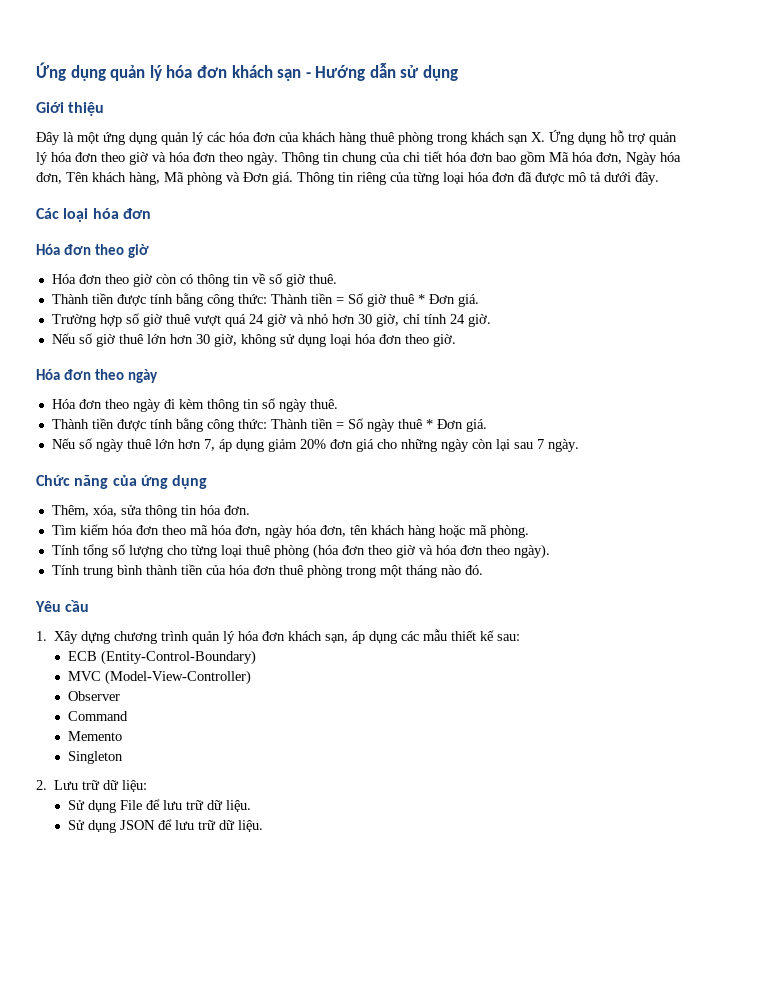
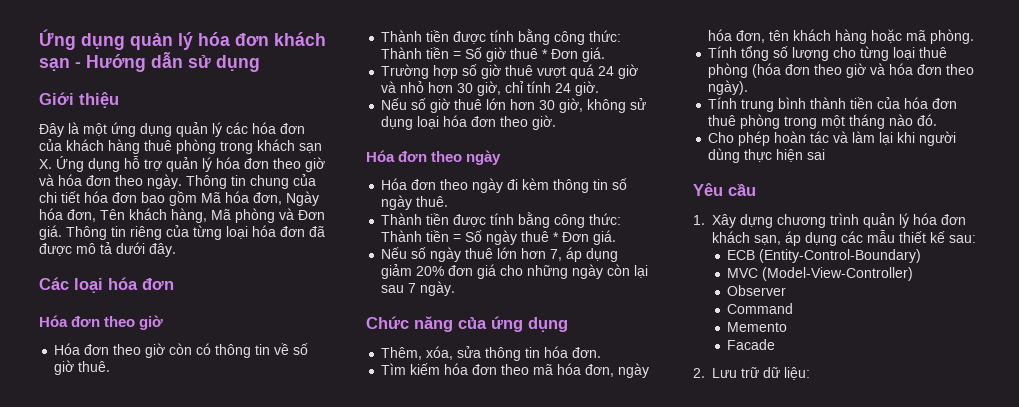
+ Cho phép hoàn tác và làm lại khi người dùng thực hiện sai
- Singleton
+ Facade
- Sử dụng File để lưu trữ dữ liệu.
- Sử dụng JSON để lưu trữ dữ liệu.

